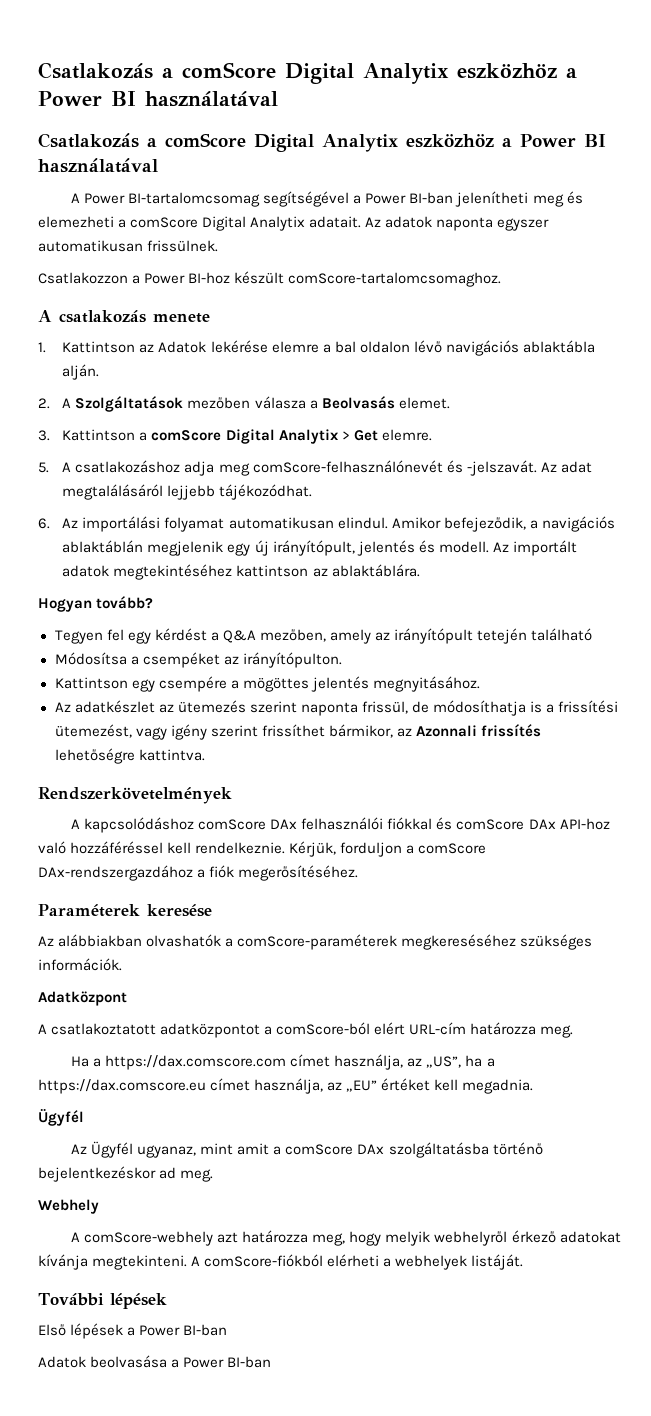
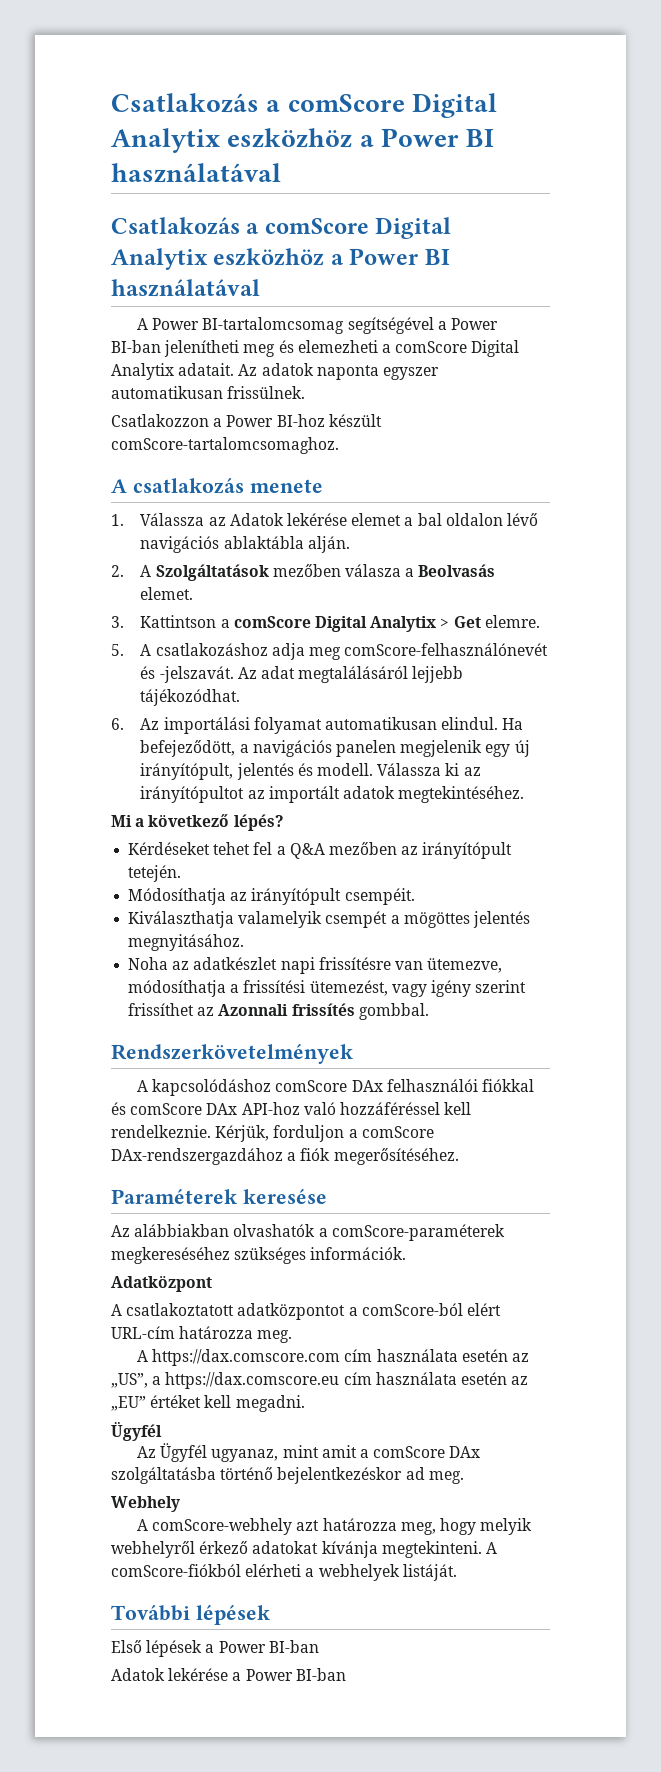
- 1. Kattintson az Adatok lekérése elemre a bal oldalon lévő navigációs ablaktábla alján.
+ 1. Válassza az Adatok lekérése elemet a bal oldalon lévő navigációs ablaktábla alján.
- Amikor befejeződik, a navigációs ablaktáblán megjelenik egy új irányítópult, jelentés és modell.
+ Ha befejeződött, a navigációs panelen megjelenik egy új irányítópult, jelentés és modell.
- Az importált adatok megtekintéséhez kattintson az ablaktáblára.
- Hogyan tovább?
- Tegyen fel egy kérdést a Q&A mezőben, amely az irányítópult tetején található
- Módosítsa a csempéket az irányítópulton.
- Kattintson egy csempére a mögöttes jelentés megnyitásához.
- Az adatkészlet az ütemezés szerint naponta frissül, de módosíthatja is a frissítési ütemezést, vagy igény szerint frissíthet bármikor, az Azonnali frissítés lehetőségre kattintva.
+ Válassza ki az irányítópultot az importált adatok megtekintéséhez.
+ Mi a következő lépés?
+ Kérdéseket tehet fel a Q&A mezőben az irányítópult tetején.
+ Módosíthatja az irányítópult csempéit.
+ Kiválaszthatja valamelyik csempét a mögöttes jelentés megnyitásához.
+ Noha az adatkészlet napi frissítésre van ütemezve, módosíthatja a frissítési ütemezést, vagy igény szerint frissíthet az Azonnali frissítés gombbal.
- Ha a https://dax.comscore.com címet használja, az „US”, ha a https://dax.comscore.eu címet használja, az „EU” értéket kell megadnia.
+ A https://dax.comscore.com cím használata esetén az „US”, a https://dax.comscore.eu cím használata esetén az „EU” értéket kell megadni.
- Adatok beolvasása a Power BI-ban
+ Adatok lekérése a Power BI-ban

